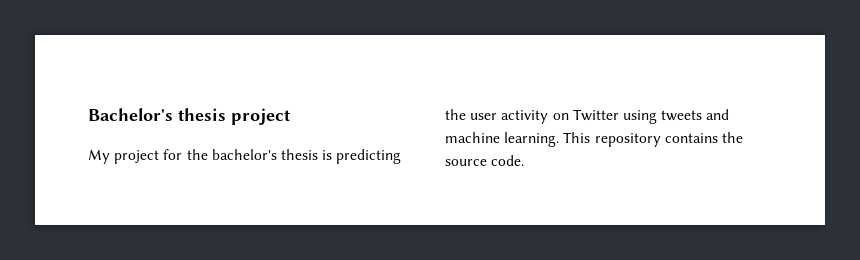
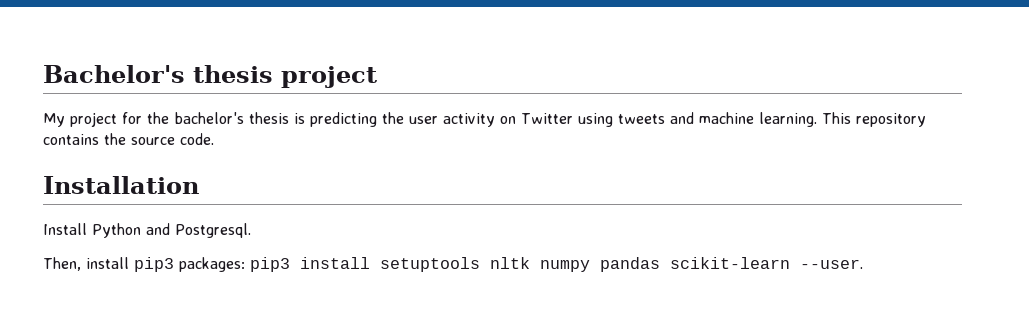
+ Installation
+ Install Python and Postgresql.
+ Then, install pip3 packages: pip3 install setuptools nltk numpy pandas scikit-learn --user.

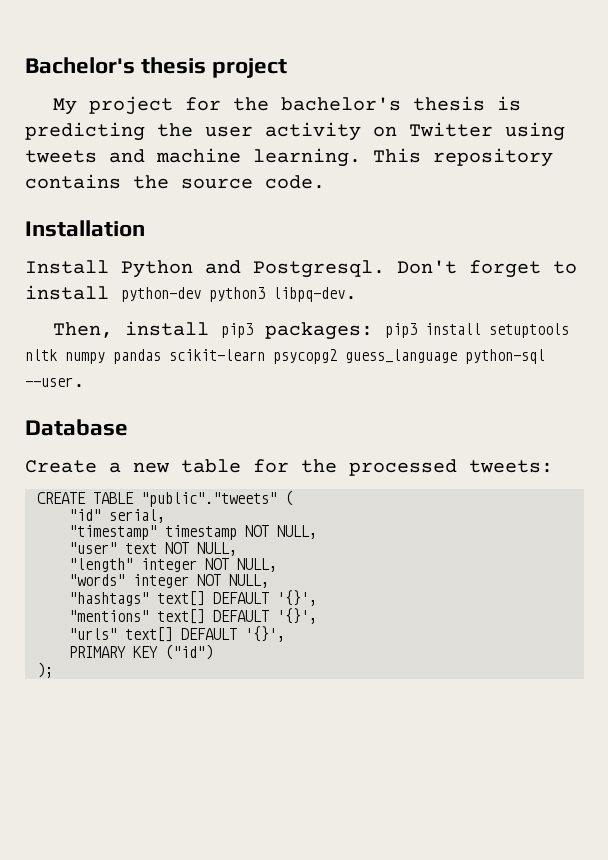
+ Don't forget to install python-dev python3 libpq-dev.
- Then, install pip3 packages: pip3 install setuptools nltk numpy pandas scikit-learn --user.
+ Then, install pip3 packages: pip3 install setuptools nltk numpy pandas scikit-learn psycopg2 guess_language python-sql --user.
+ Database
+ Create a new table for the processed tweets:
+ CREATE TABLE "public"."tweets" (
+ "id" serial,
+ "timestamp" timestamp NOT NULL,
+ "user" text NOT NULL,
+ "length" integer NOT NULL,
+ "words" integer NOT NULL,
+ "hashtags" text[] DEFAULT '{}',
+ "mentions" text[] DEFAULT '{}',
+ "urls" text[] DEFAULT '{}',
+ PRIMARY KEY ("id")
+ );

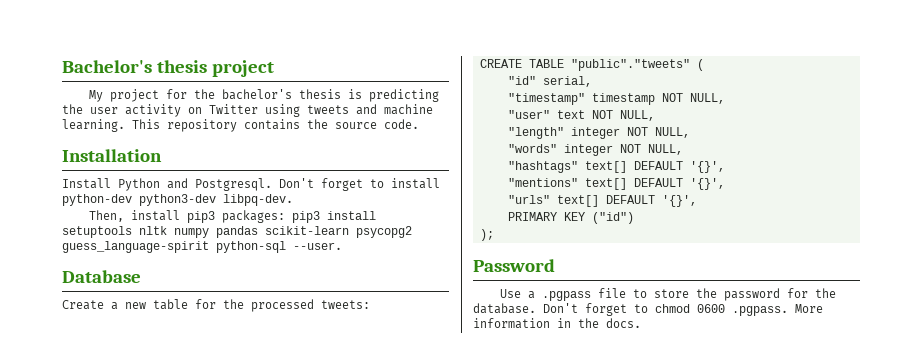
- Don't forget to install python-dev python3 libpq-dev.
+ Don't forget to install python-dev python3-dev libpq-dev.
- Then, install pip3 packages: pip3 install setuptools nltk numpy pandas scikit-learn psycopg2 guess_language python-sql --user.
+ Then, install pip3 packages: pip3 install setuptools nltk numpy pandas scikit-learn psycopg2 guess_language-spirit python-sql --user.
+ Password
+ Use a .pgpass file to store the password for the database. Don't forget to chmod 0600 .pgpass. More information in the docs.

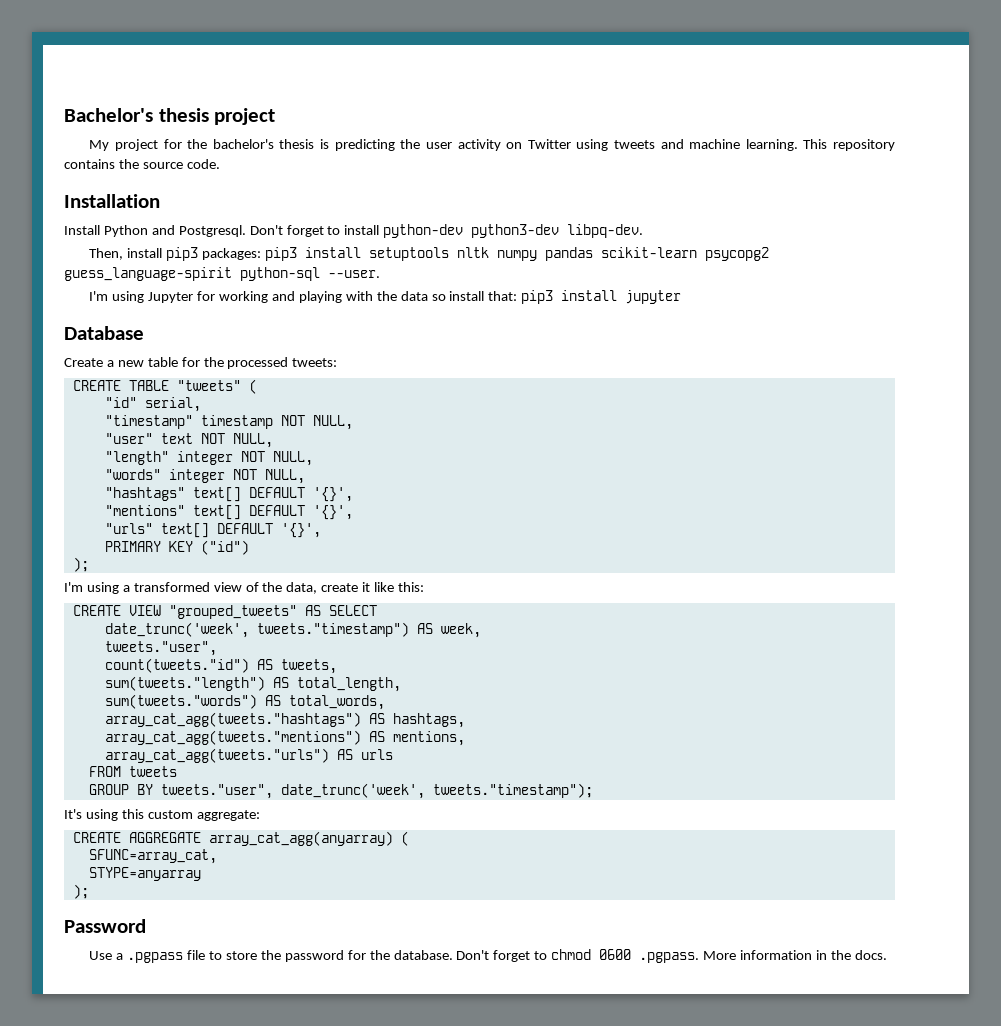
+ I'm using Jupyter for working and playing with the data so install that: pip3 install jupyter
- CREATE TABLE "public"."tweets" (
+ CREATE TABLE "tweets" (
+ I'm using a transformed view of the data, create it like this:
+ CREATE VIEW "grouped_tweets" AS SELECT
+ date_trunc('week', tweets."timestamp") AS week,
+ tweets."user",
+ count(tweets."id") AS tweets,
+ sum(tweets."length") AS total_length,
+ sum(tweets."words") AS total_words,
+ array_cat_agg(tweets."hashtags") AS hashtags,
+ array_cat_agg(tweets."mentions") AS mentions,
+ array_cat_agg(tweets."urls") AS urls
+ FROM tweets
+ GROUP BY tweets."user", date_trunc('week', tweets."timestamp");
+ It's using this custom aggregate:
+ CREATE AGGREGATE array_cat_agg(anyarray) (
+ SFUNC=array_cat,
+ STYPE=anyarray
+ );

